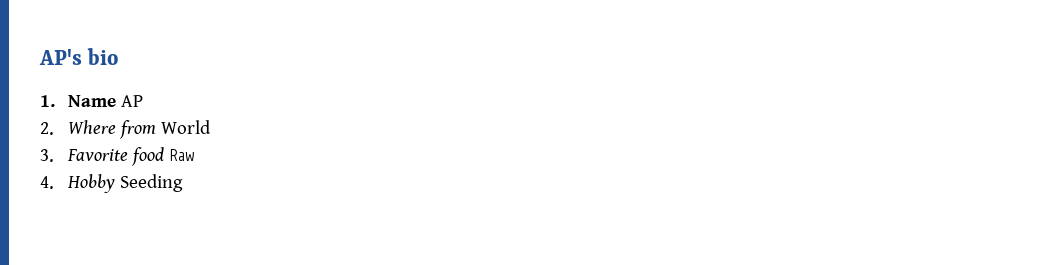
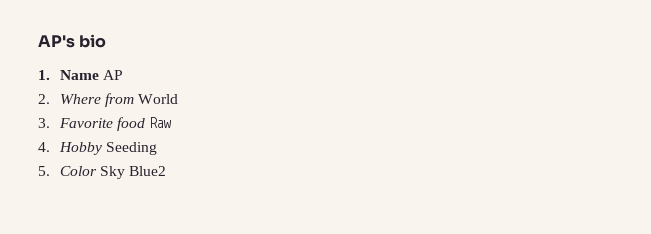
+ 5. Color Sky Blue2

